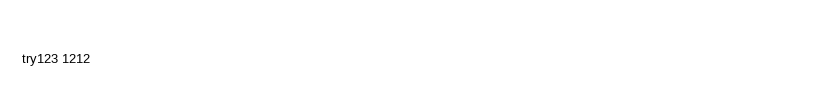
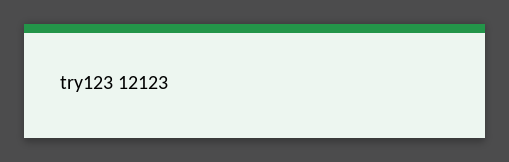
- try123 1212
+ try123 12123

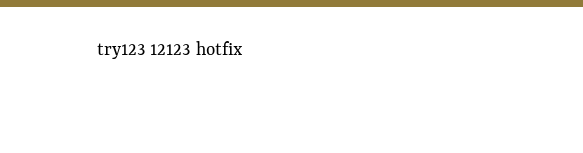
- try123 12123
+ try123 12123 hotfix

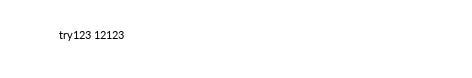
- try123 12123 hotfix
+ try123 12123

